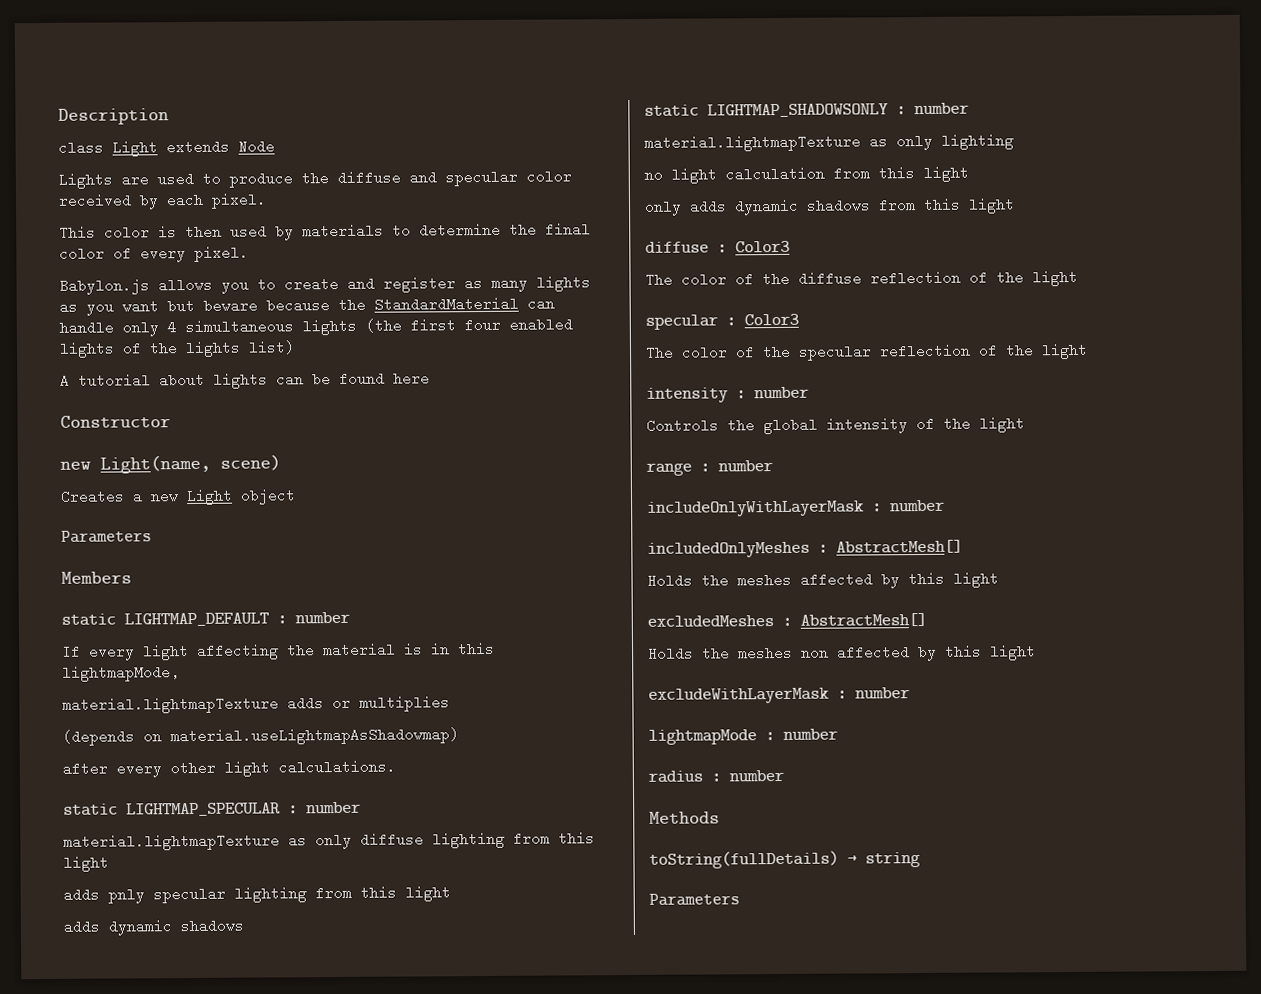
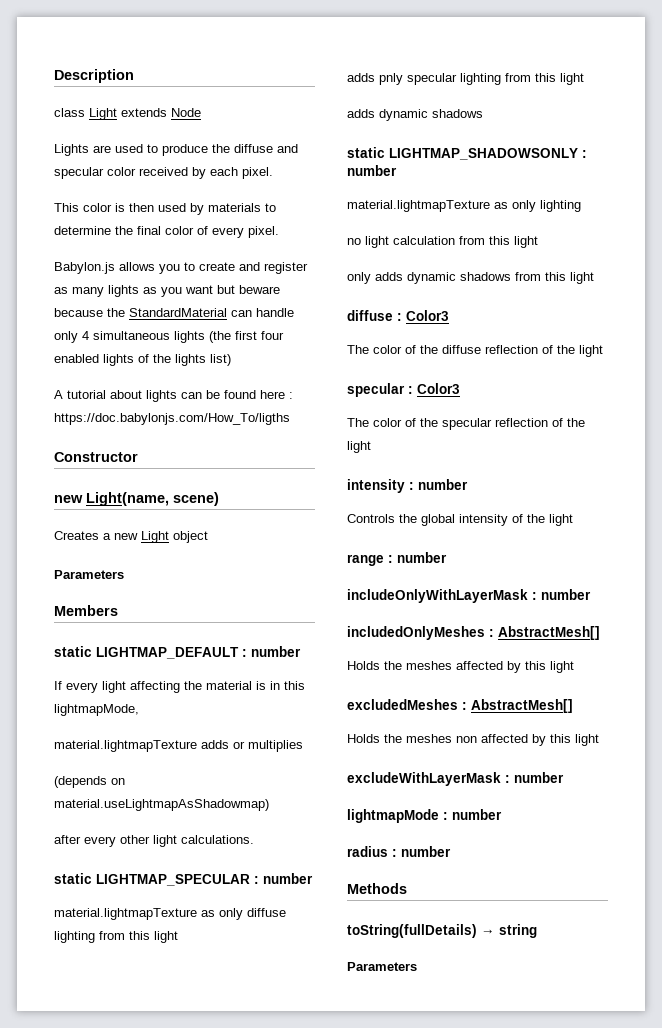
- A tutorial about lights can be found here
+ A tutorial about lights can be found here : https://doc.babylonjs.com/How_To/ligths

